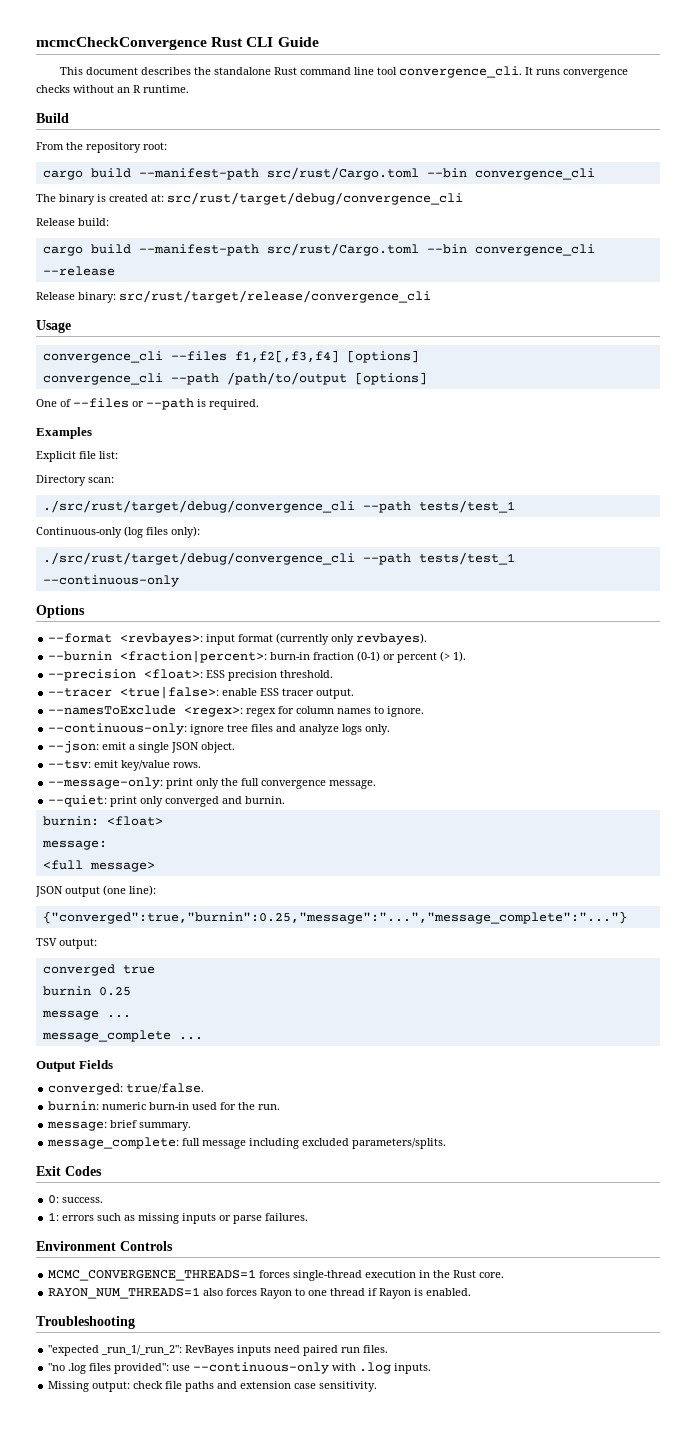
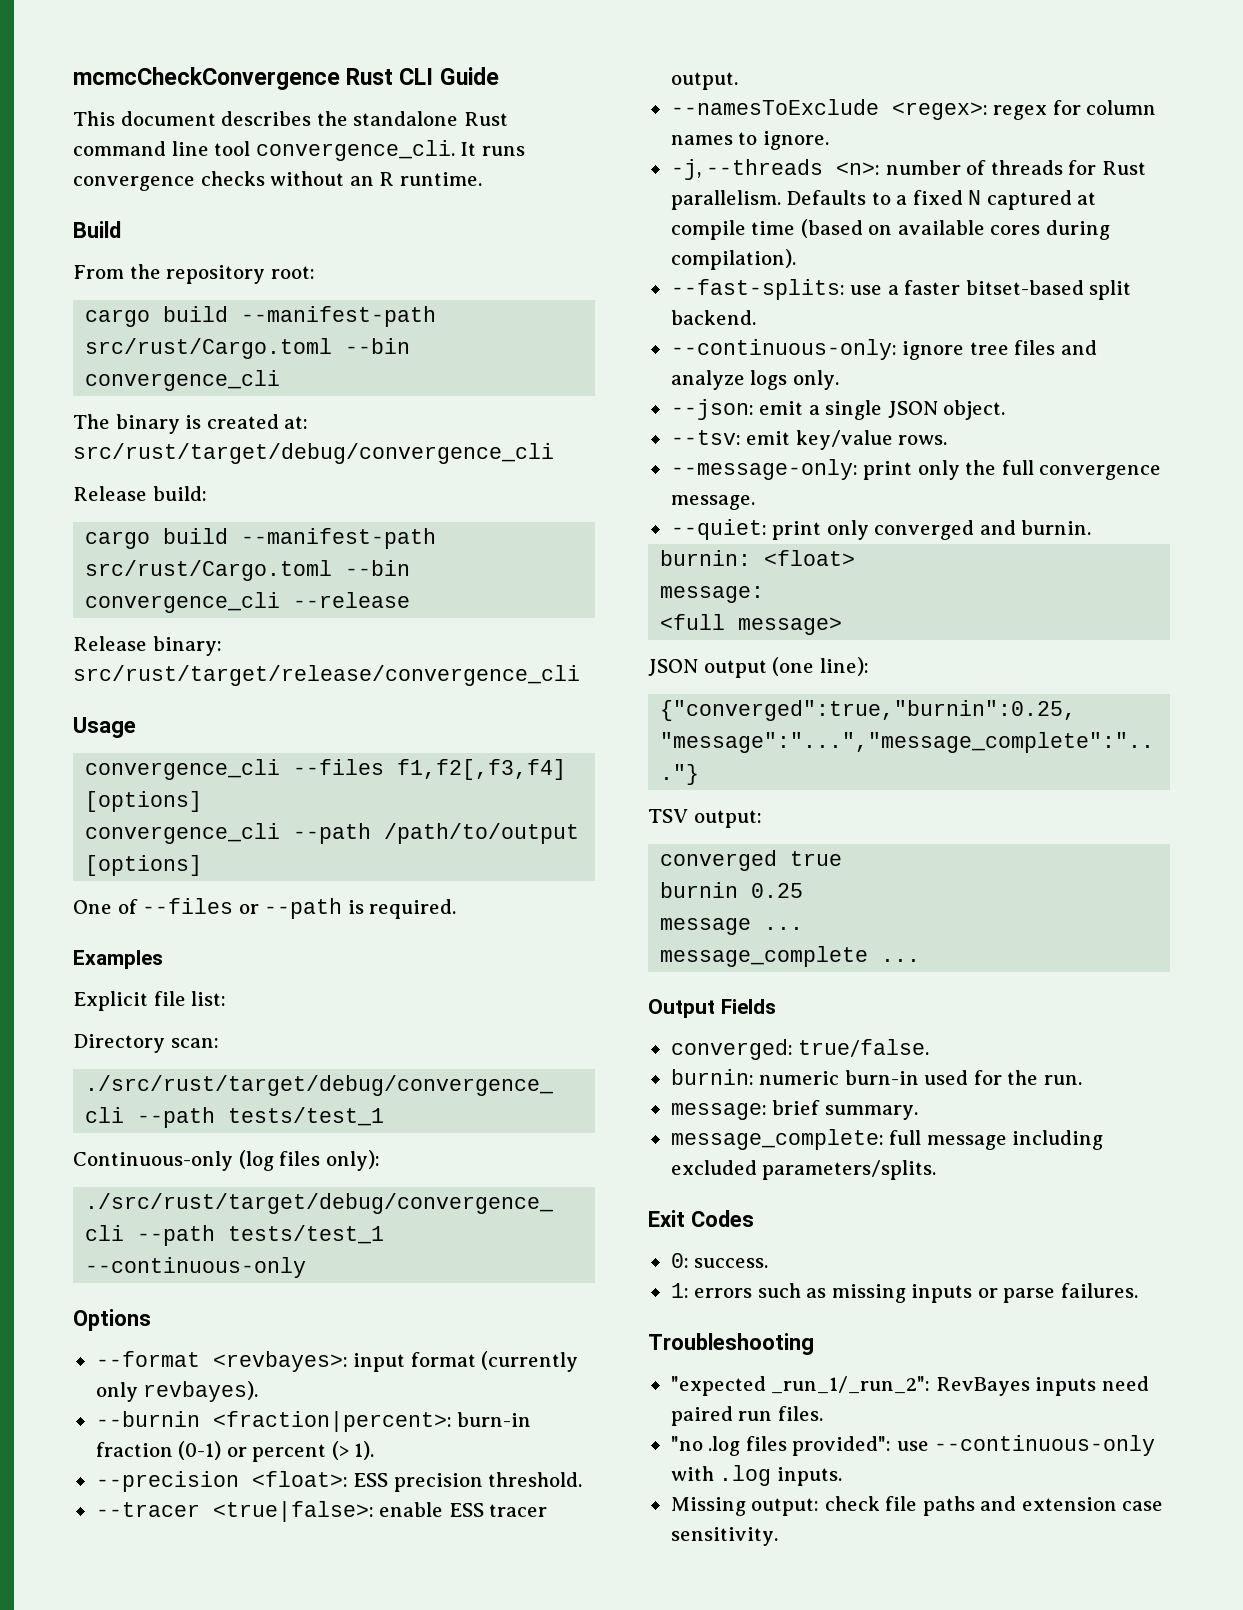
+ -j, --threads <n>: number of threads for Rust parallelism. Defaults to a fixed N captured at compile time (based on available cores during compilation).
+ --fast-splits: use a faster bitset-based split backend.
- Environment Controls
- MCMC_CONVERGENCE_THREADS=1 forces single-thread execution in the Rust core.
- RAYON_NUM_THREADS=1 also forces Rayon to one thread if Rayon is enabled.

